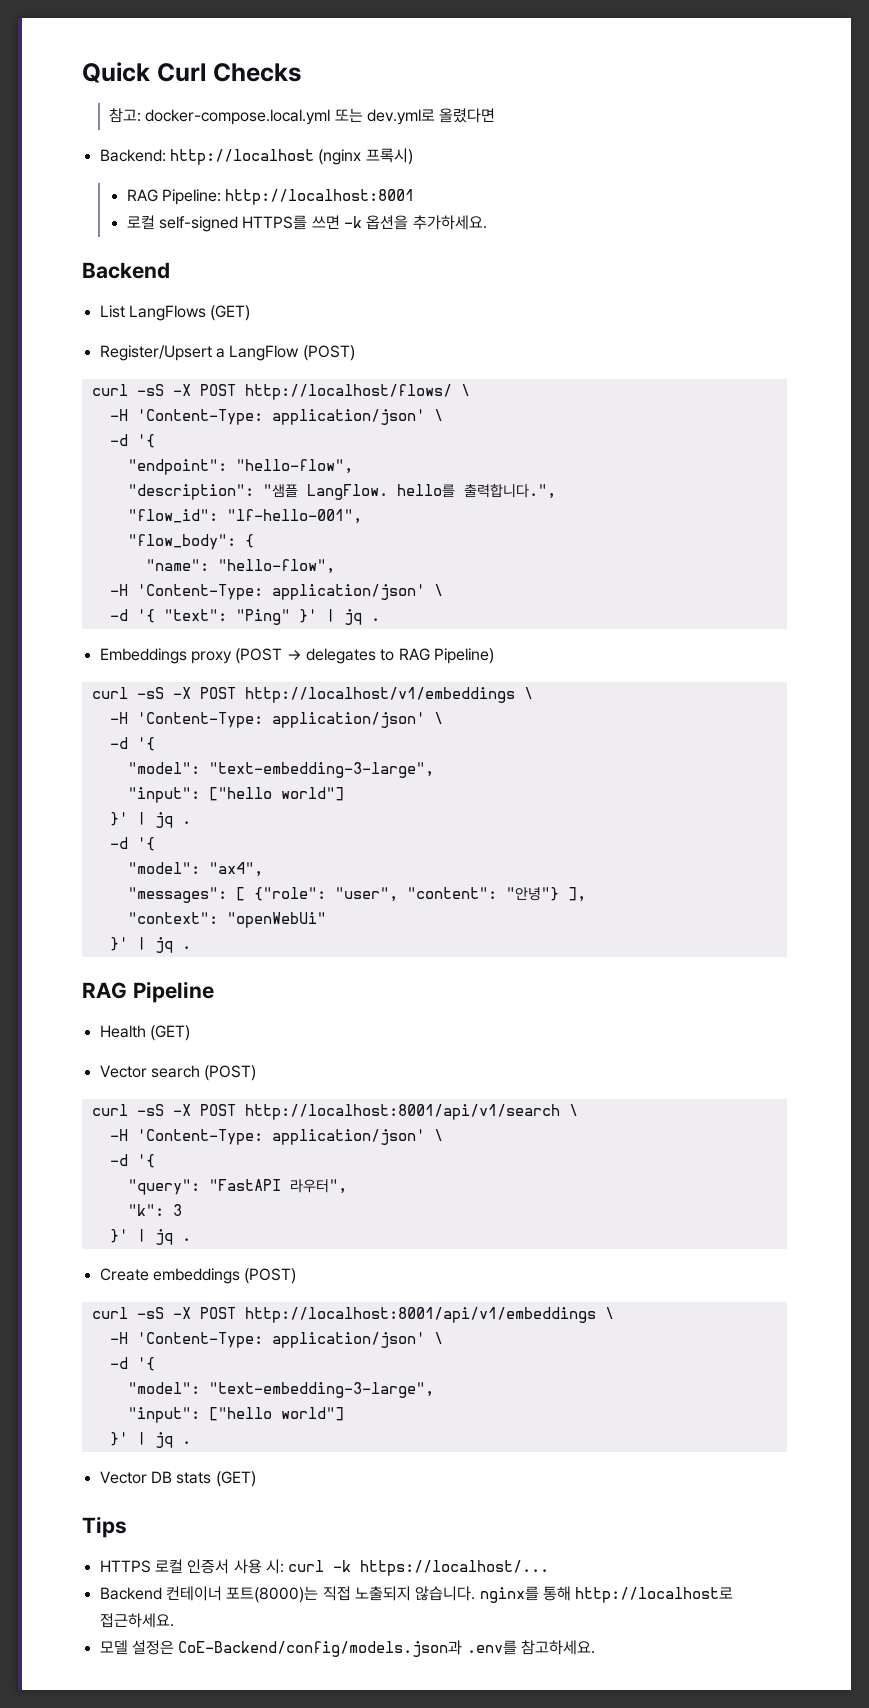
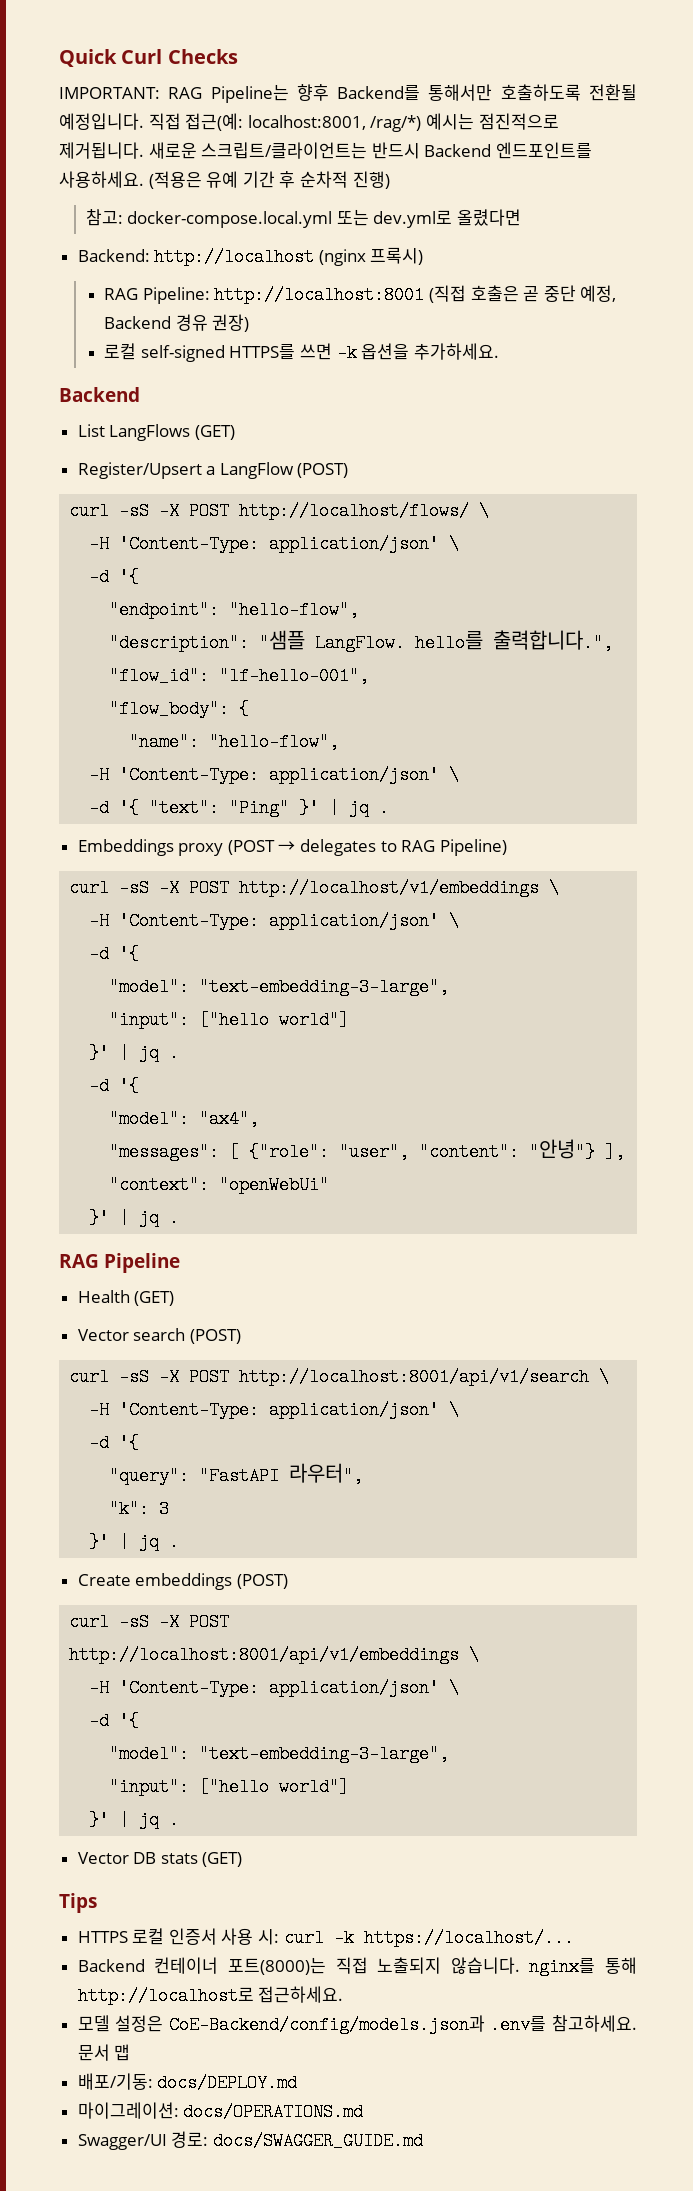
+ IMPORTANT: RAG Pipeline는 향후 Backend를 통해서만 호출하도록 전환될 예정입니다. 직접 접근(예: localhost:8001, /rag/*) 예시는 점진적으로 제거됩니다. 새로운 스크립트/클라이언트는 반드시 Backend 엔드포인트를 사용하세요. (적용은 유예 기간 후 순차적 진행)
- RAG Pipeline: http://localhost:8001
+ RAG Pipeline: http://localhost:8001 (직접 호출은 곧 중단 예정, Backend 경유 권장)
+ 문서 맵
+ 배포/기동: docs/DEPLOY.md
+ 마이그레이션: docs/OPERATIONS.md
+ Swagger/UI 경로: docs/SWAGGER_GUIDE.md

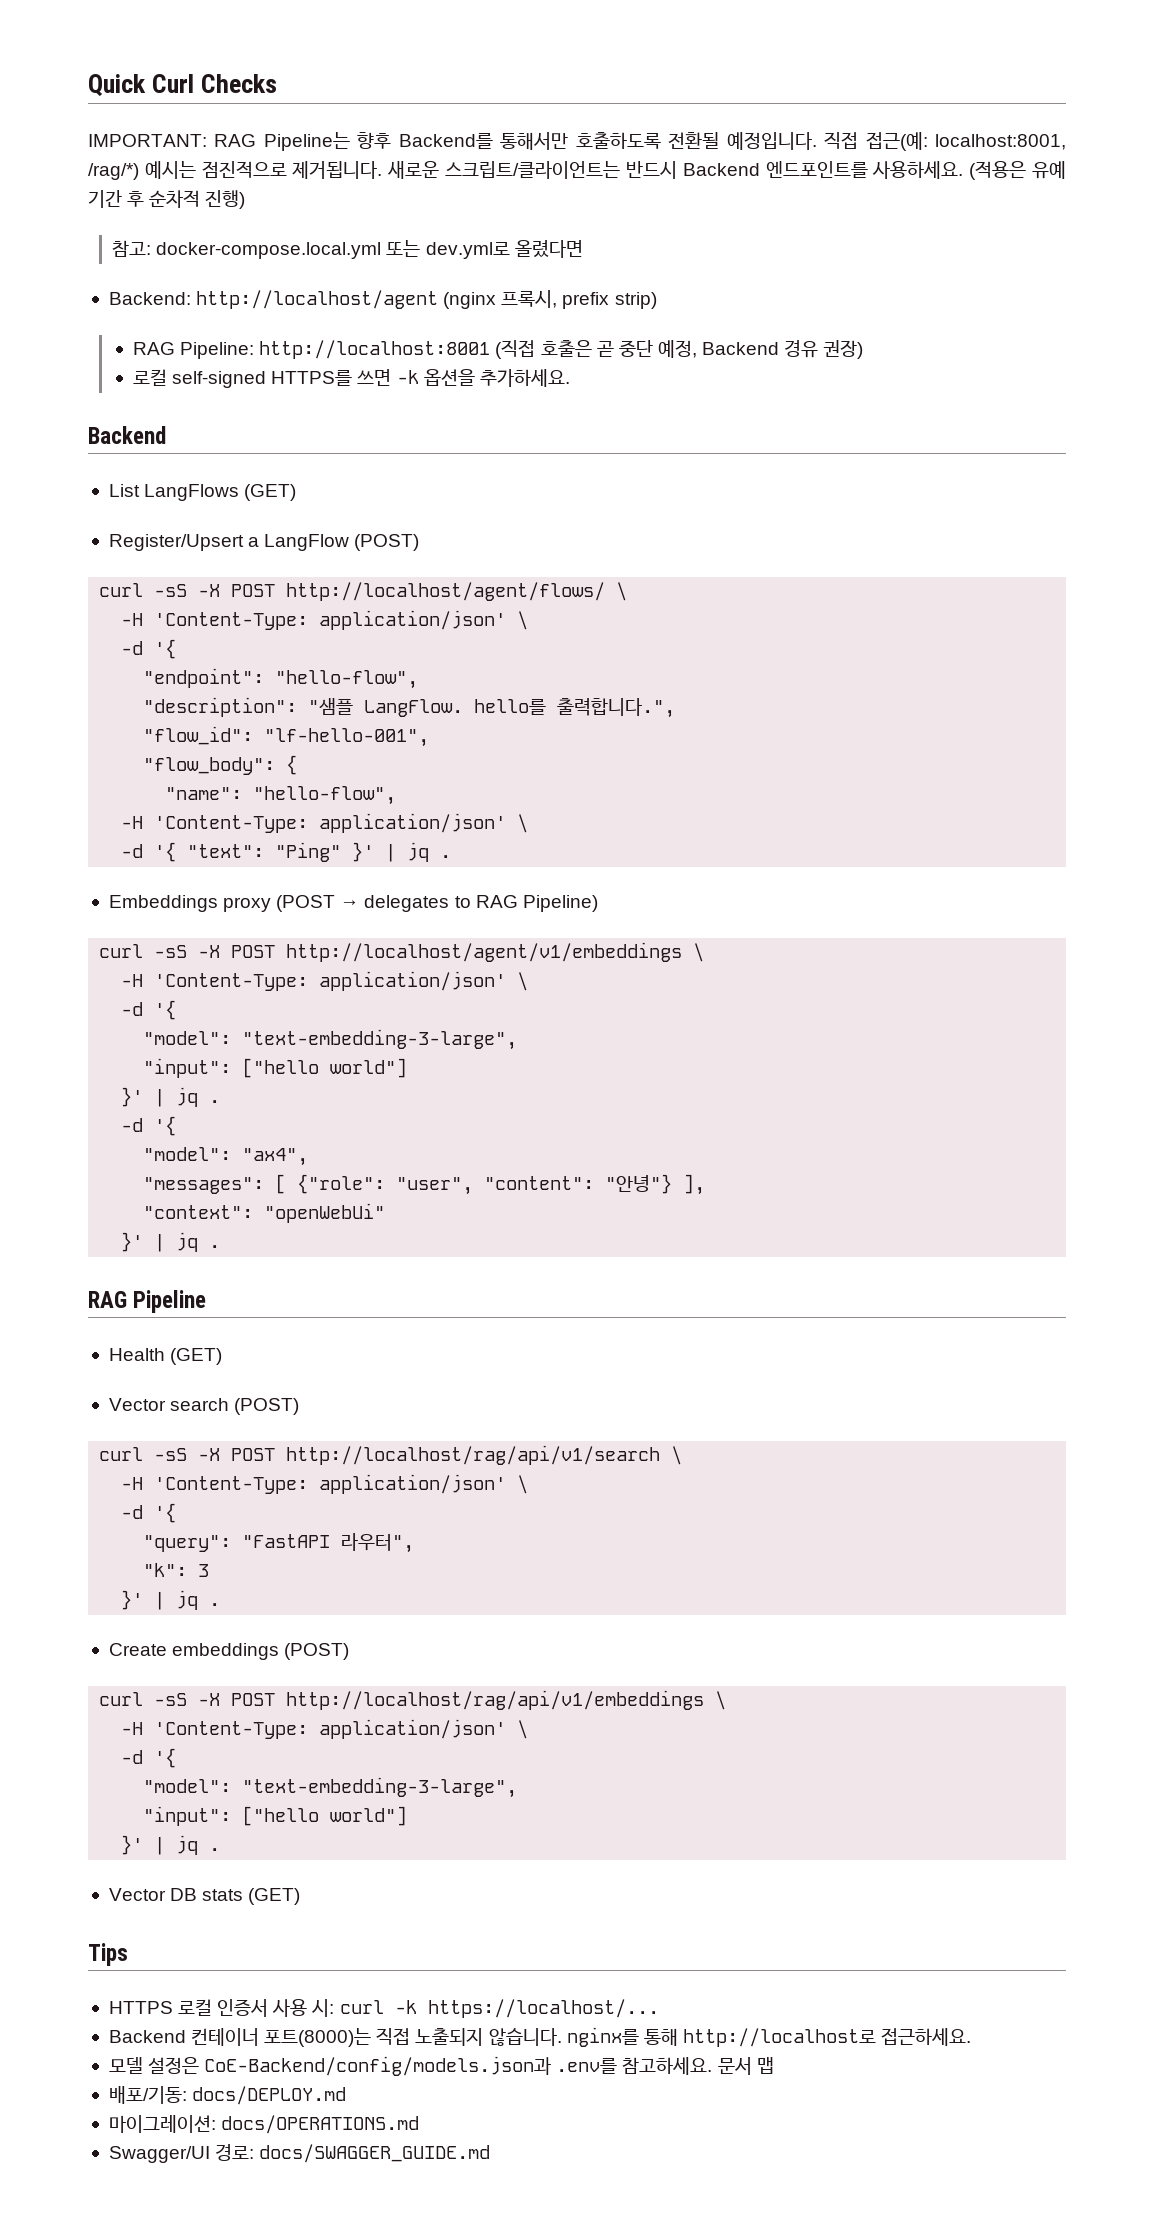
- Backend: http://localhost (nginx 프록시)
+ Backend: http://localhost/agent (nginx 프록시, prefix strip)
- curl -sS -X POST http://localhost/flows/ \
+ curl -sS -X POST http://localhost/agent/flows/ \
- curl -sS -X POST http://localhost/v1/embeddings \
+ curl -sS -X POST http://localhost/agent/v1/embeddings \
- curl -sS -X POST http://localhost:8001/api/v1/search \
+ curl -sS -X POST http://localhost/rag/api/v1/search \
- curl -sS -X POST http://localhost:8001/api/v1/embeddings \
+ curl -sS -X POST http://localhost/rag/api/v1/embeddings \

